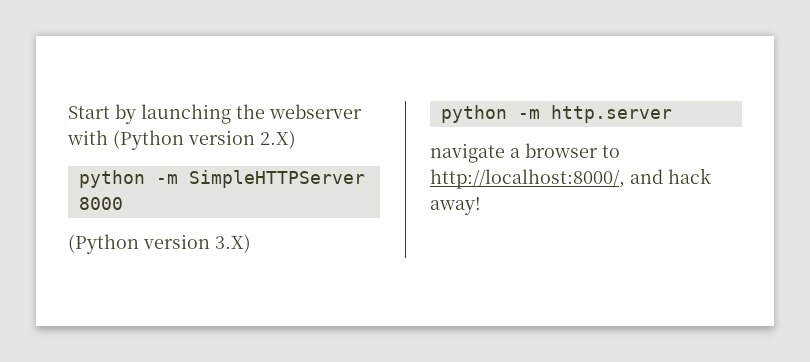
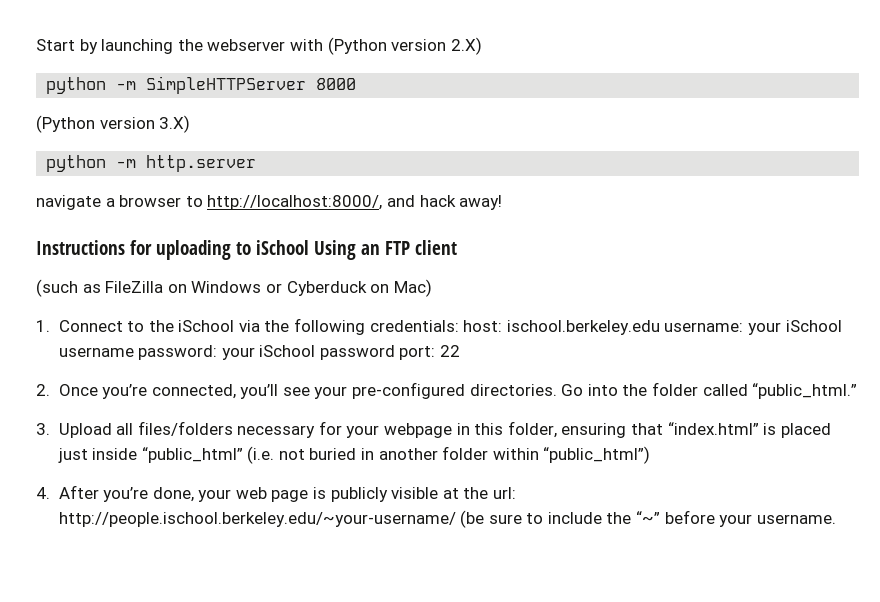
+ Instructions for uploading to iSchool Using an FTP client
+ (such as FileZilla on Windows or Cyberduck on Mac)
+ 1. Connect to the iSchool via the following credentials: host: ischool.berkeley.edu username: your iSchool username password: your iSchool password port: 22
+ 2. Once you’re connected, you’ll see your pre-configured directories. Go into the folder called “public_html.”
+ 3. Upload all files/folders necessary for your webpage in this folder, ensuring that “index.html” is placed just inside “public_html” (i.e. not buried in another folder within “public_html”)
+ 4. After you’re done, your web page is publicly visible at the url: http://people.ischool.berkeley.edu/~your-username/ (be sure to include the “~” before your username.

